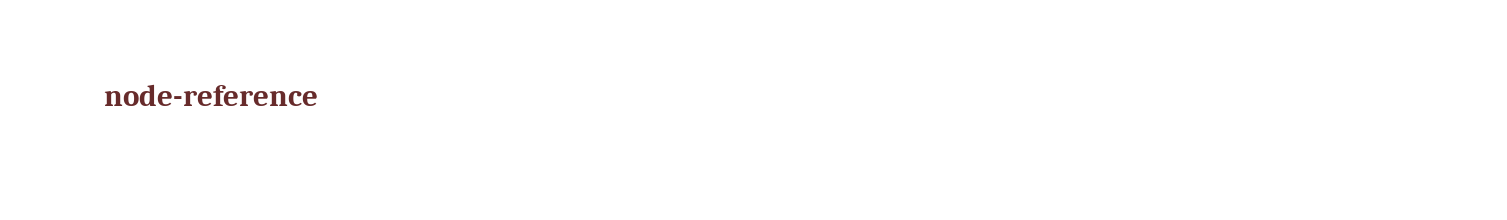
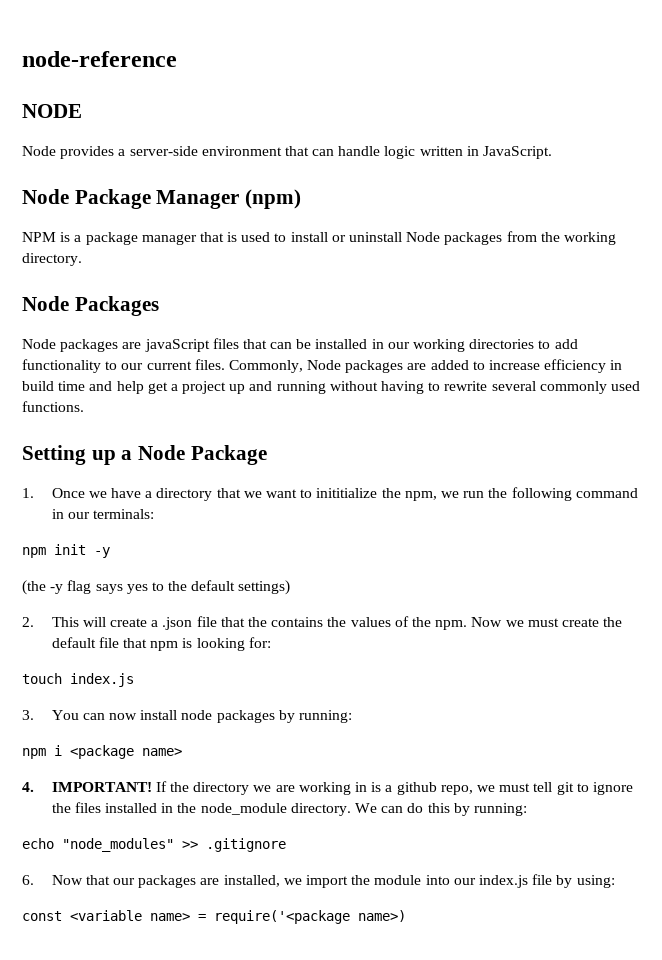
+ NODE
+ Node provides a server-side environment that can handle logic written in JavaScript.
+ Node Package Manager (npm)
+ NPM is a package manager that is used to install or uninstall Node packages from the working directory.
+ Node Packages
+ Node packages are javaScript files that can be installed in our working directories to add functionality to our current files. Commonly, Node packages are added to increase efficiency in build time and help get a project up and running without having to rewrite several commonly used functions.
+ Setting up a Node Package
+ 1. Once we have a directory that we want to inititialize the npm, we run the following command in our terminals:
+ npm init -y
+ (the -y flag says yes to the default settings)
+ 2. This will create a .json file that the contains the values of the npm. Now we must create the default file that npm is looking for:
+ touch index.js
+ 3. You can now install node packages by running:
+ npm i <package name>
+ 4. IMPORTANT! If the directory we are working in is a github repo, we must tell git to ignore the files installed in the node_module directory. We can do this by running:
+ echo "node_modules" >> .gitignore
+ 6. Now that our packages are installed, we import the module into our index.js file by using:
+ const <variable name> = require('<package name>)

